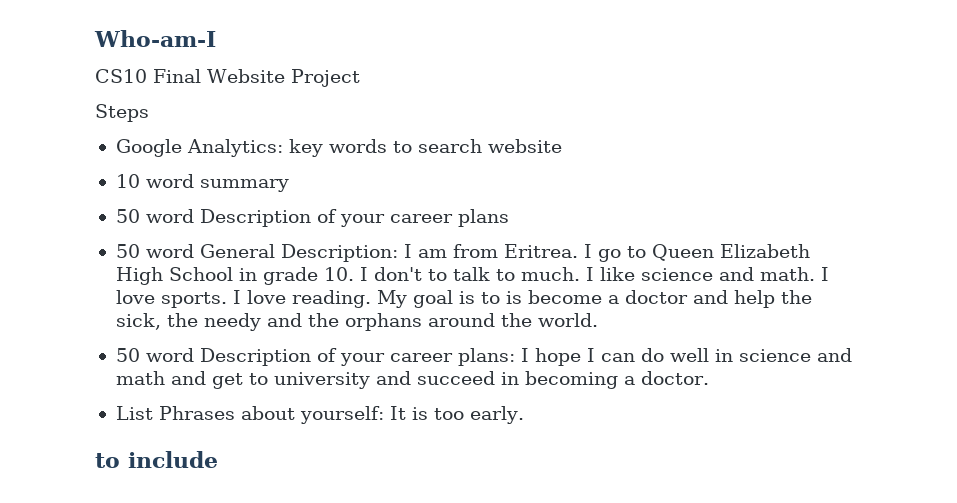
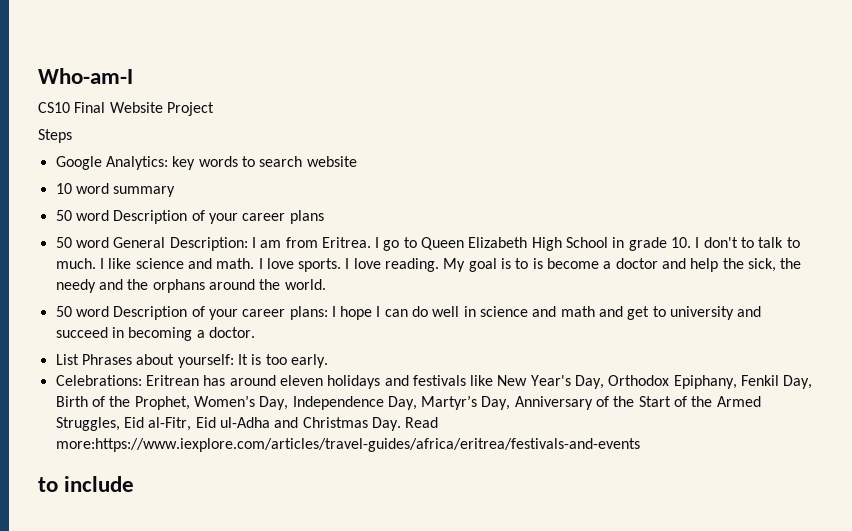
+ Celebrations: Eritrean has around eleven holidays and festivals like New Year's Day, Orthodox Epiphany, Fenkil Day, Birth of the Prophet, Women’s Day, Independence Day, Martyr’s Day, Anniversary of the Start of the Armed Struggles, Eid al-Fitr, Eid ul-Adha and Christmas Day. Read more:https://www.iexplore.com/articles/travel-guides/africa/eritrea/festivals-and-events

